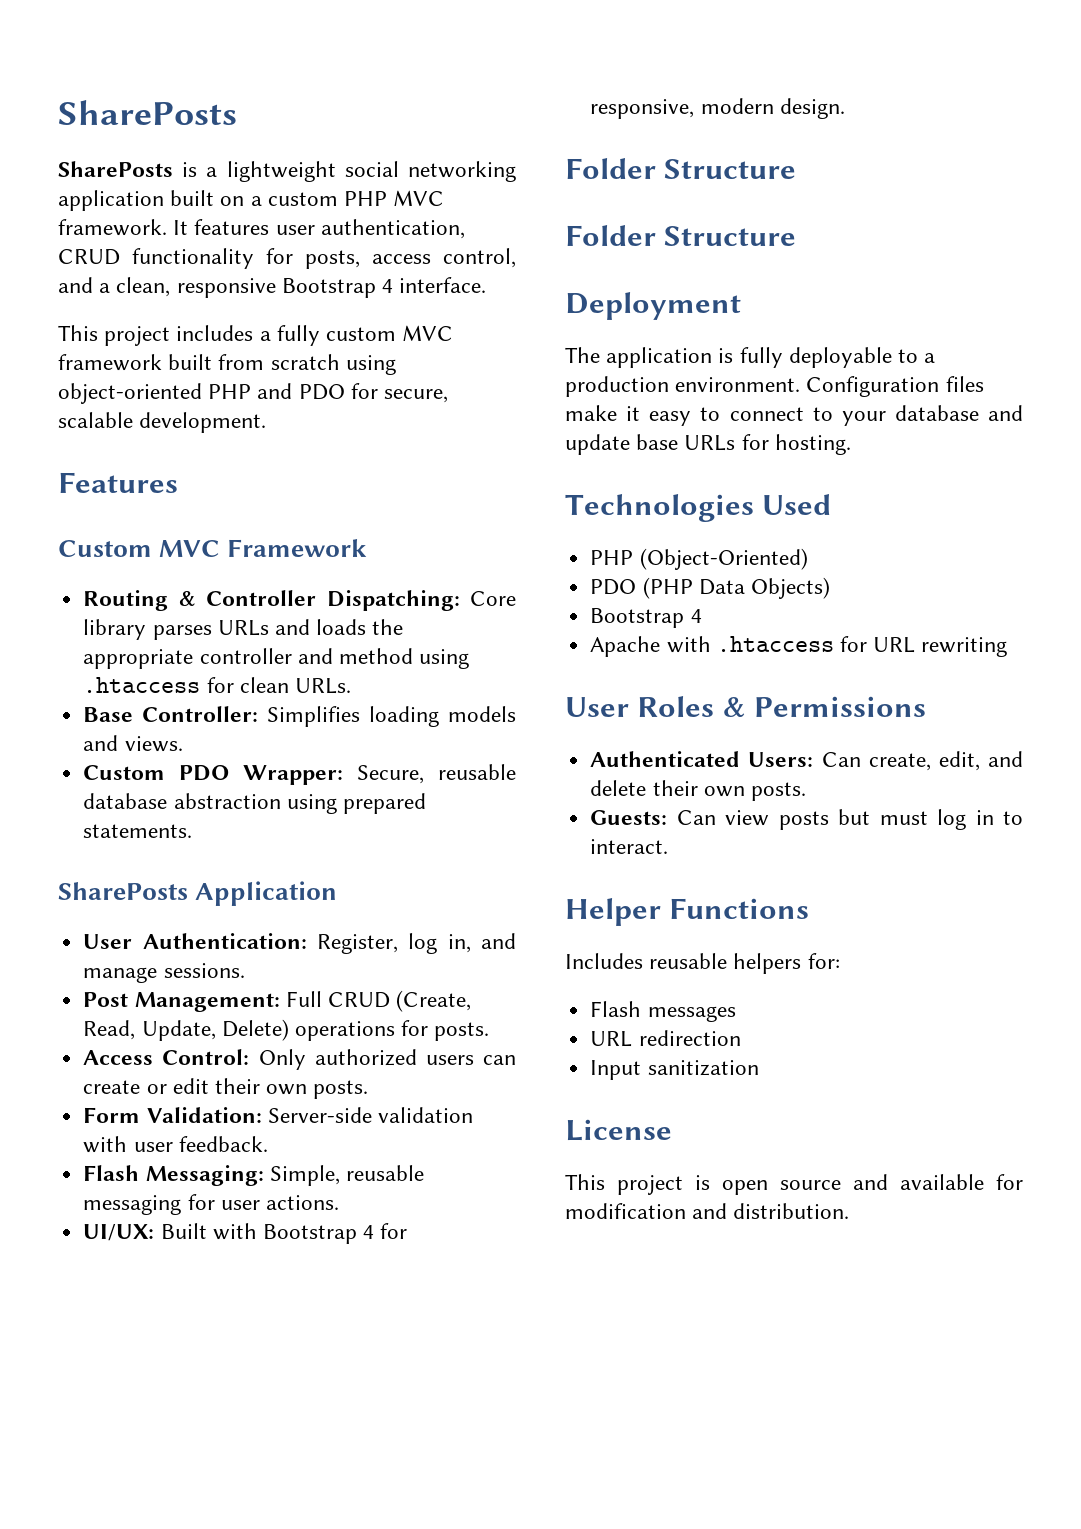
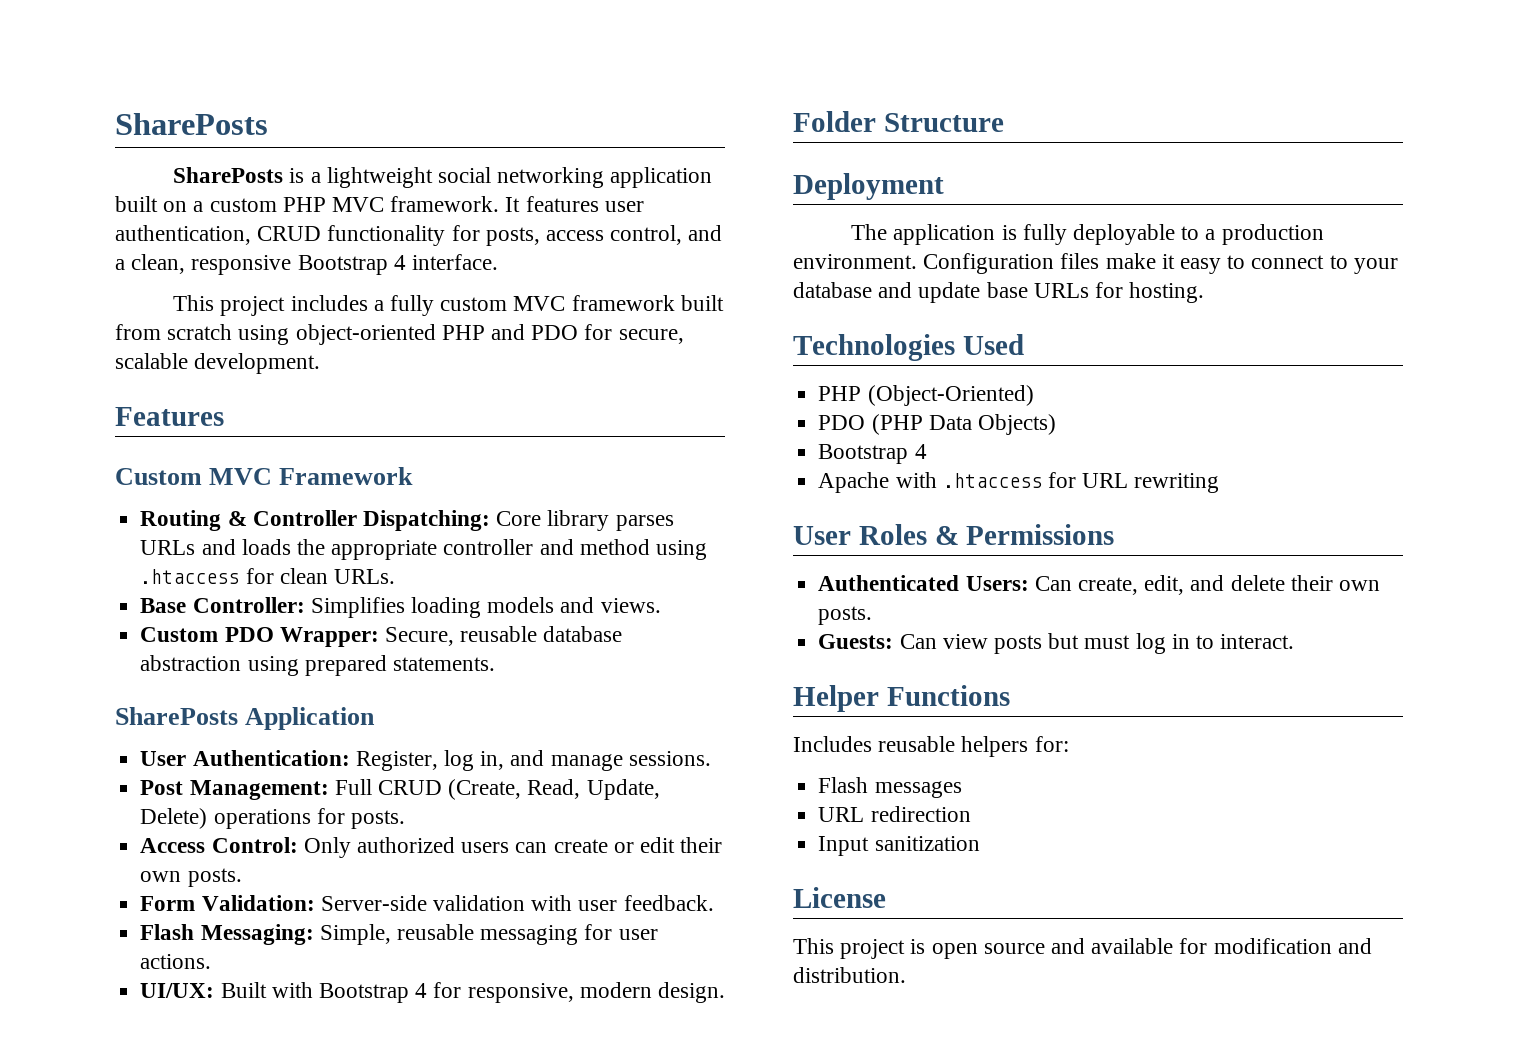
  UI/UX: Built with Bootstrap 4 for responsive, modern design.
- Folder Structure

